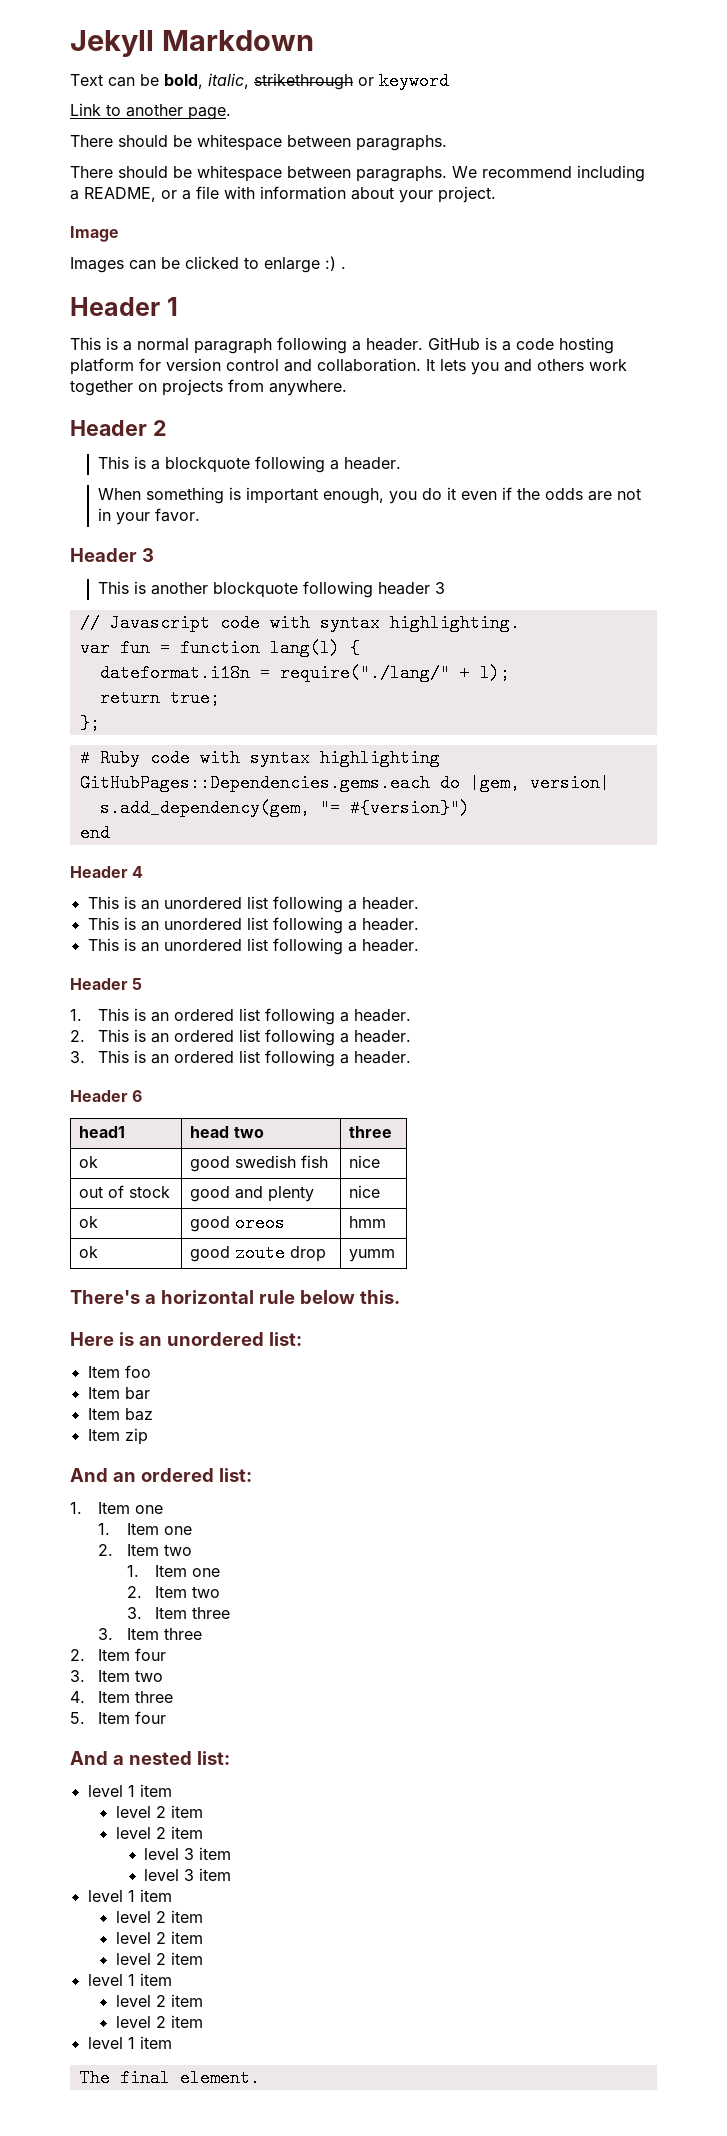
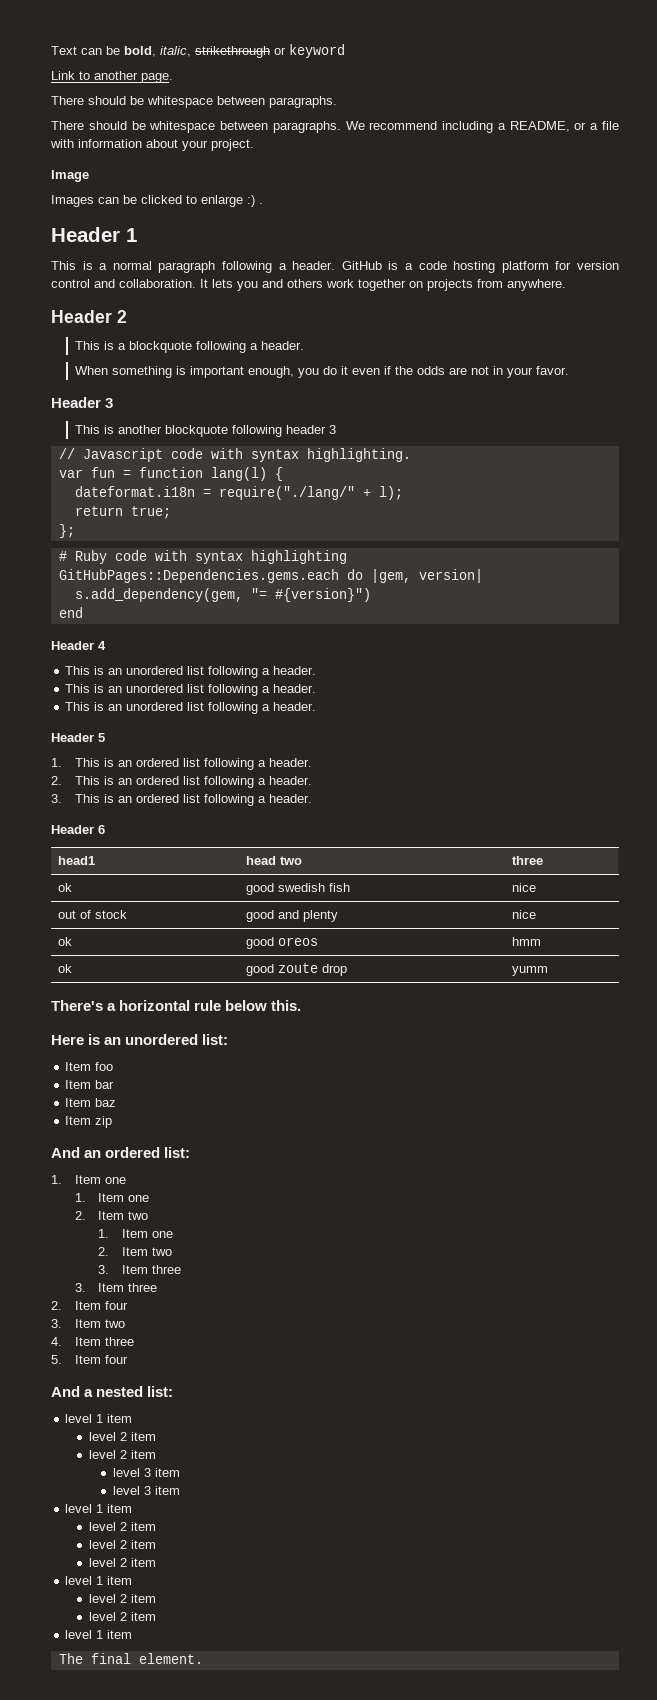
- Jekyll Markdown

